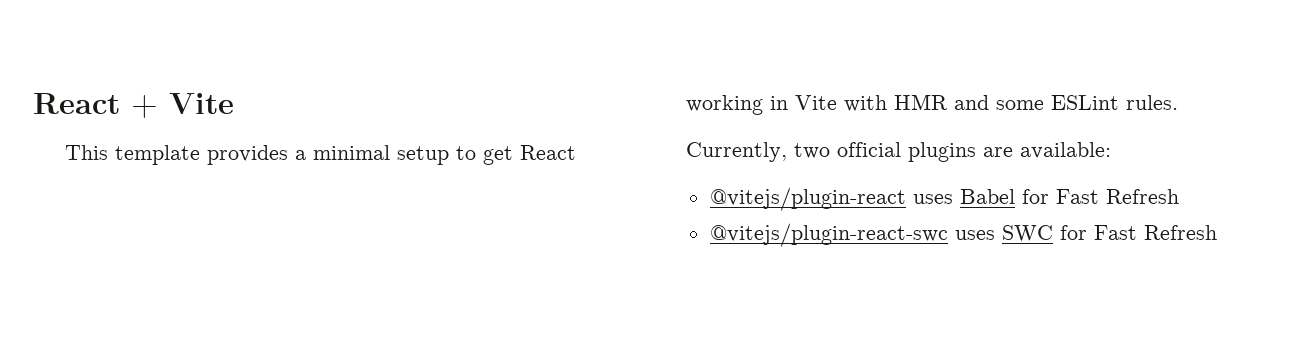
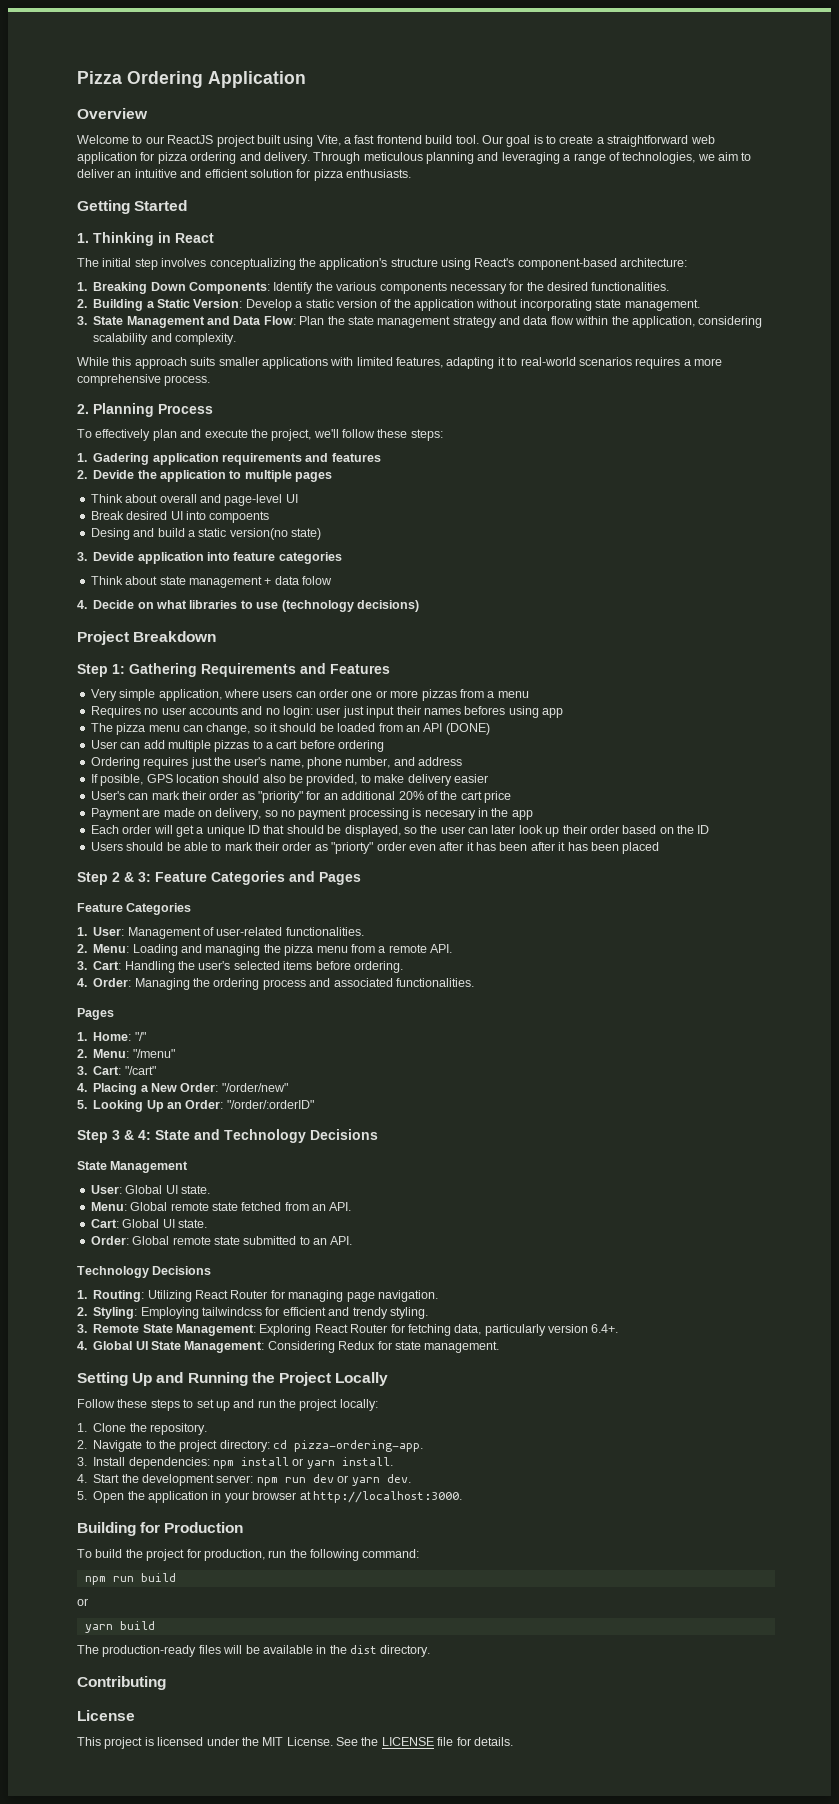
- React + Vite
- This template provides a minimal setup to get React working in Vite with HMR and some ESLint rules.
- Currently, two official plugins are available:
- @vitejs/plugin-react uses Babel for Fast Refresh
- @vitejs/plugin-react-swc uses SWC for Fast Refresh
+ Pizza Ordering Application
+ Overview
+ Welcome to our ReactJS project built using Vite, a fast frontend build tool. Our goal is to create a straightforward web application for pizza ordering and delivery. Through meticulous planning and leveraging a range of technologies, we aim to deliver an intuitive and efficient solution for pizza enthusiasts.
+ Getting Started
+ 1. Thinking in React
+ The initial step involves conceptualizing the application's structure using React's component-based architecture:
+ 1. Breaking Down Components: Identify the various components necessary for the desired functionalities.
+ 2. Building a Static Version: Develop a static version of the application without incorporating state management.
+ 3. State Management and Data Flow: Plan the state management strategy and data flow within the application, considering scalability and complexity.
+ While this approach suits smaller applications with limited features, adapting it to real-world scenarios requires a more comprehensive process.
+ 2. Planning Process
+ To effectively plan and execute the project, we'll follow these steps:
+ 1. Gadering application requirements and features
+ 2. Devide the application to multiple pages
+ Think about overall and page-level UI
+ Break desired UI into compoents
+ Desing and build a static version(no state)
+ 3. Devide application into feature categories
+ Think about state management + data folow
+ 4. Decide on what libraries to use (technology decisions)
+ Project Breakdown
+ Step 1: Gathering Requirements and Features
+ Very simple application, where users can order one or more pizzas from a menu
+ Requires no user accounts and no login: user just input their names befores using app
+ The pizza menu can change, so it should be loaded from an API (DONE)
+ User can add multiple pizzas to a cart before ordering
+ Ordering requires just the user's name, phone number, and address
+ If posible, GPS location should also be provided, to make delivery easier
+ User's can mark their order as "priority" for an additional 20% of the cart price
+ Payment are made on delivery, so no payment processing is necesary in the app
+ Each order will get a unique ID that should be displayed, so the user can later look up their order based on the ID
+ Users should be able to mark their order as "priorty" order even after it has been after it has been placed
+ Step 2 & 3: Feature Categories and Pages
+ Feature Categories
+ 1. User: Management of user-related functionalities.
+ 2. Menu: Loading and managing the pizza menu from a remote API.
+ 3. Cart: Handling the user's selected items before ordering.
+ 4. Order: Managing the ordering process and associated functionalities.
+ Pages
+ 1. Home: "/"
+ 2. Menu: "/menu"
+ 3. Cart: "/cart"
+ 4. Placing a New Order: "/order/new"
+ 5. Looking Up an Order: "/order/:orderID"
+ Step 3 & 4: State and Technology Decisions
+ State Management
+ User: Global UI state.
+ Menu: Global remote state fetched from an API.
+ Cart: Global UI state.
+ Order: Global remote state submitted to an API.
+ Technology Decisions
+ 1. Routing: Utilizing React Router for managing page navigation.
+ 2. Styling: Employing tailwindcss for efficient and trendy styling.
+ 3. Remote State Management: Exploring React Router for fetching data, particularly version 6.4+.
+ 4. Global UI State Management: Considering Redux for state management.
+ Setting Up and Running the Project Locally
+ Follow these steps to set up and run the project locally:
+ 1. Clone the repository.
+ 2. Navigate to the project directory: cd pizza-ordering-app.
+ 3. Install dependencies: npm install or yarn install.
+ 4. Start the development server: npm run dev or yarn dev.
+ 5. Open the application in your browser at http://localhost:3000.
+ Building for Production
+ To build the project for production, run the following command:
+ npm run build
+ or
+ yarn build
+ The production-ready files will be available in the dist directory.
+ Contributing
+ License
+ This project is licensed under the MIT License. See the LICENSE file for details.

